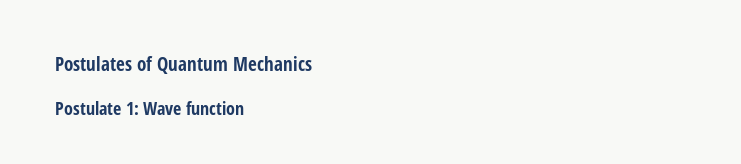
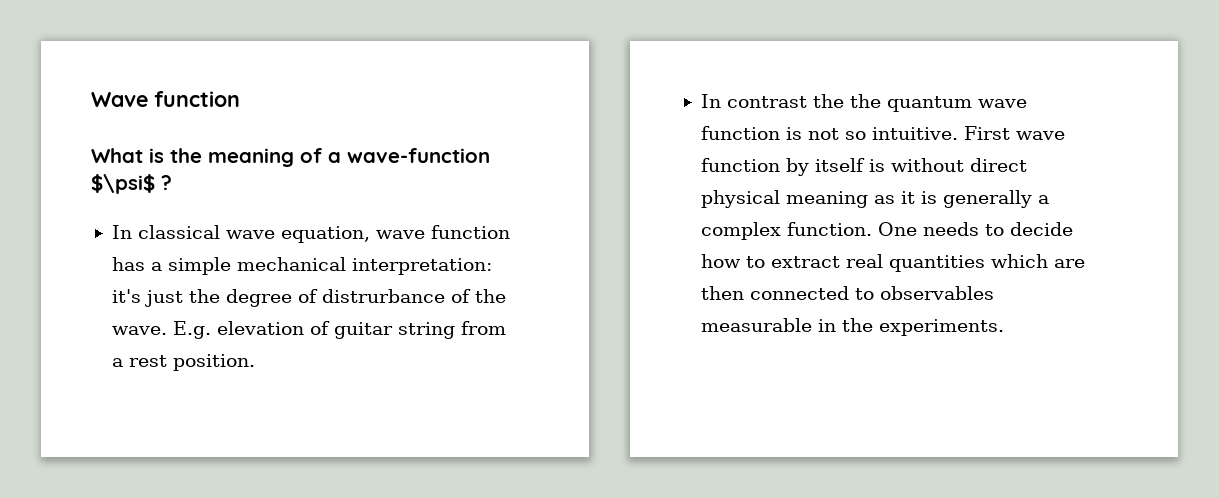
- Postulates of Quantum Mechanics
- Postulate 1: Wave function
+ Wave function
+ What is the meaning of a wave-function $\psi$ ?
+ In classical wave equation, wave function has a simple mechanical interpretation: it's just the degree of distrurbance of the wave. E.g. elevation of guitar string from a rest position.
+ In contrast the the quantum wave function is not so intuitive. First wave function by itself is without direct physical meaning as it is generally a complex function. One needs to decide how to extract real quantities which are then connected to observables measurable in the experiments.

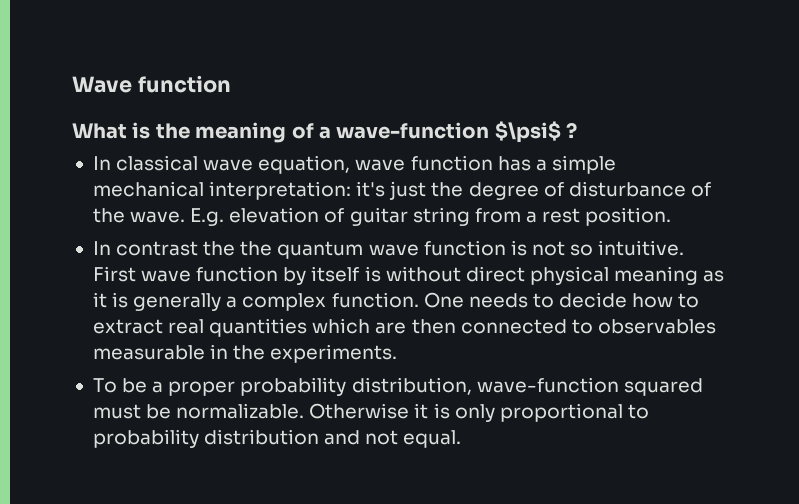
- In classical wave equation, wave function has a simple mechanical interpretation: it's just the degree of distrurbance of the wave.
+ In classical wave equation, wave function has a simple mechanical interpretation: it's just the degree of disturbance of the wave.
+ To be a proper probability distribution, wave-function squared must be normalizable. Otherwise it is only proportional to probability distribution and not equal.

